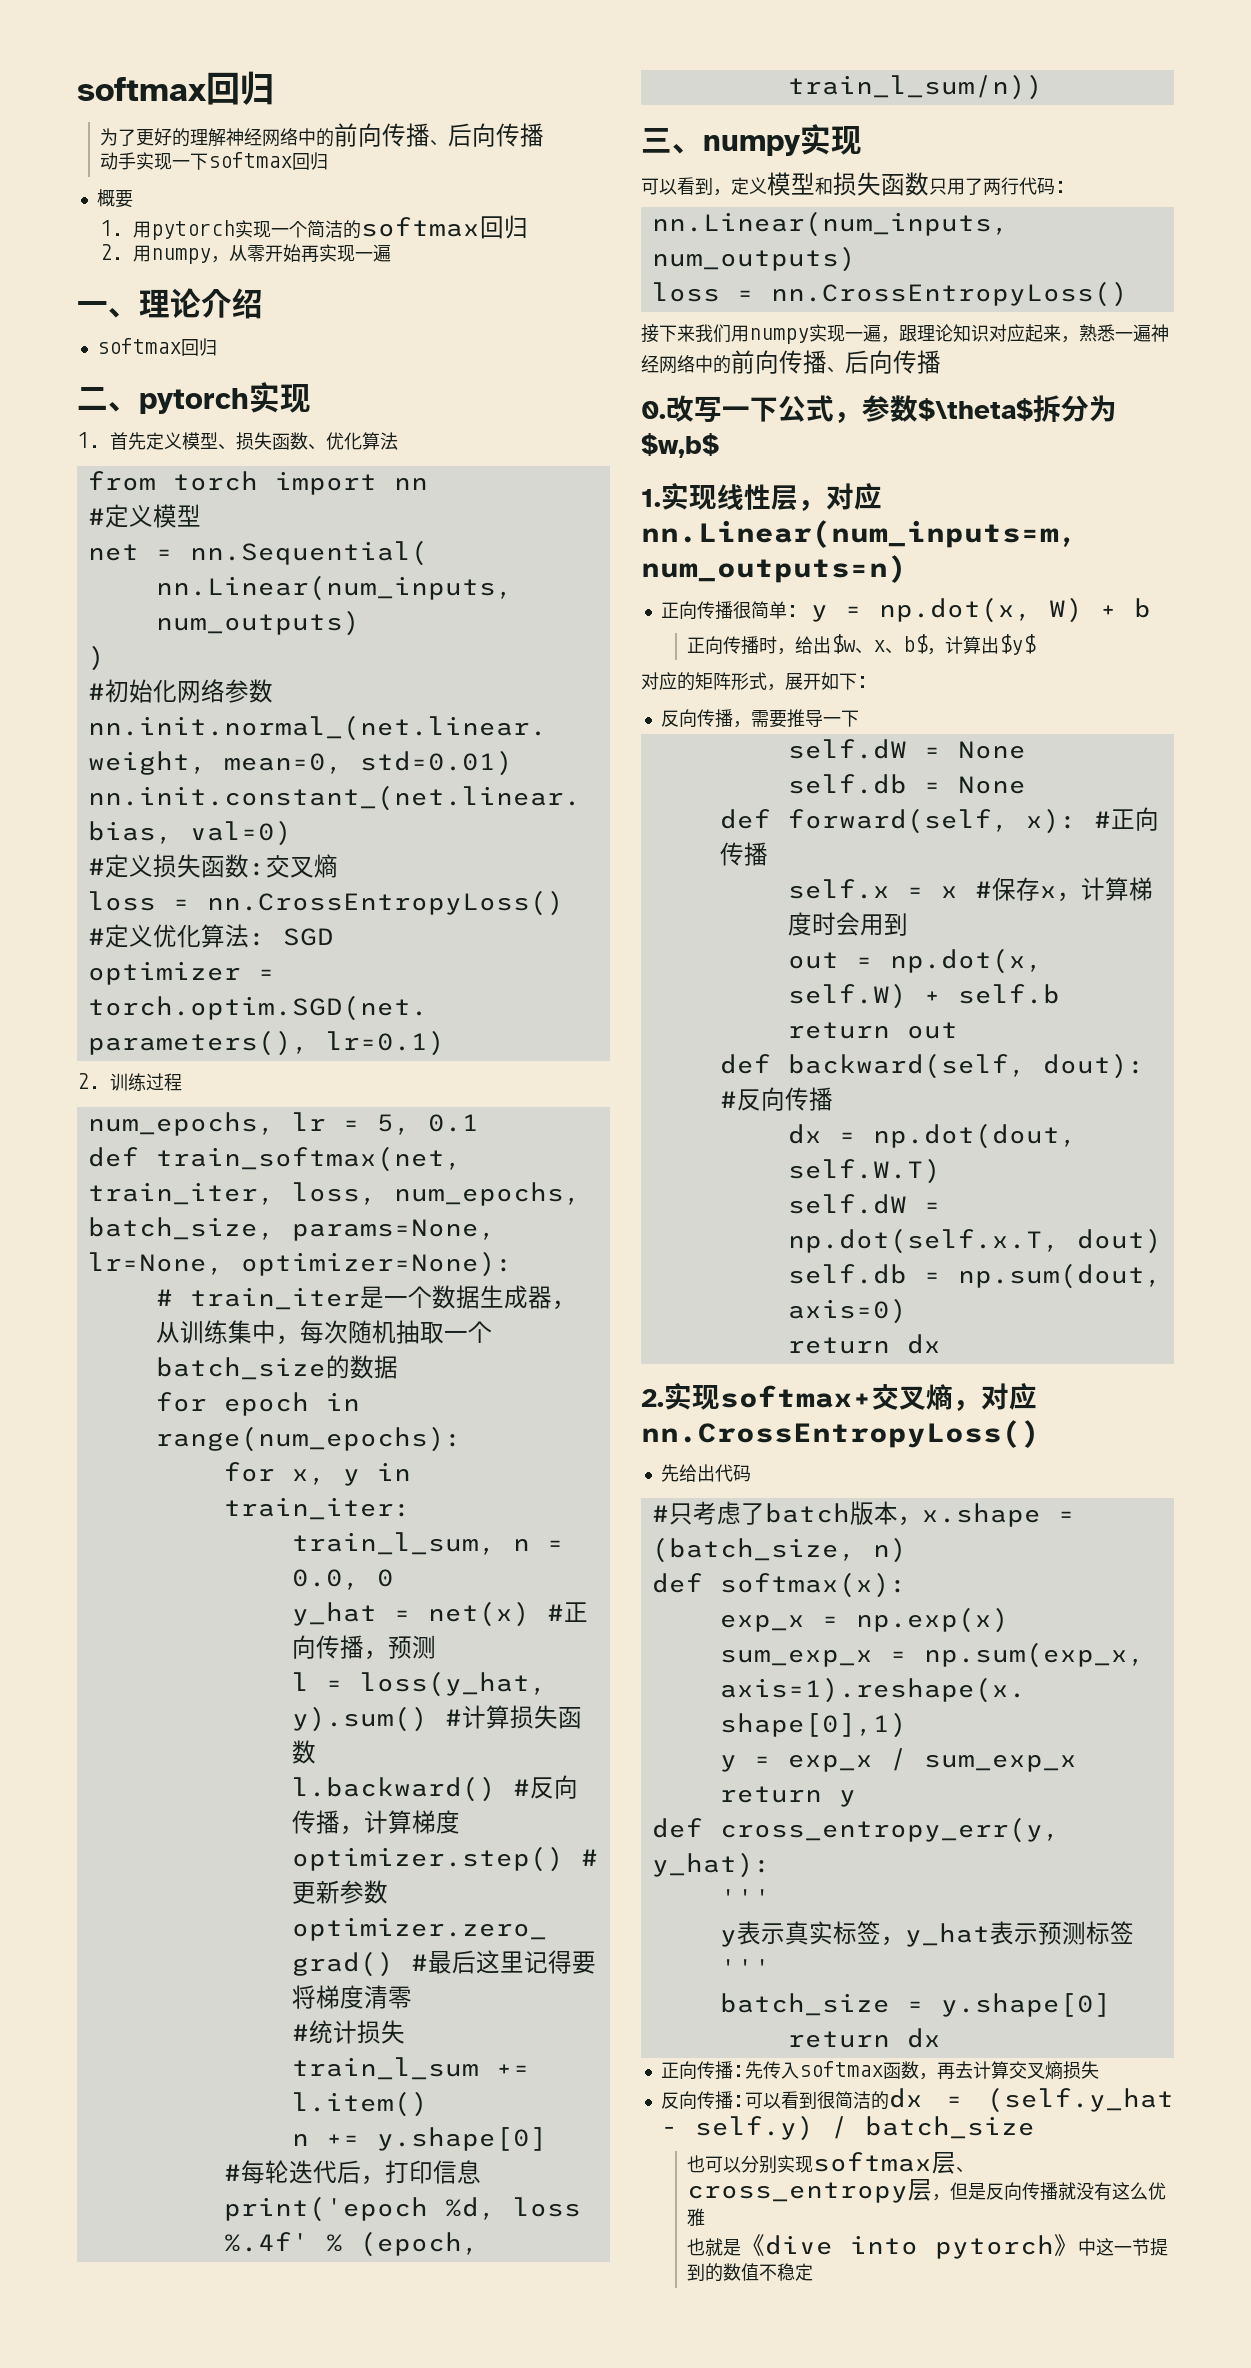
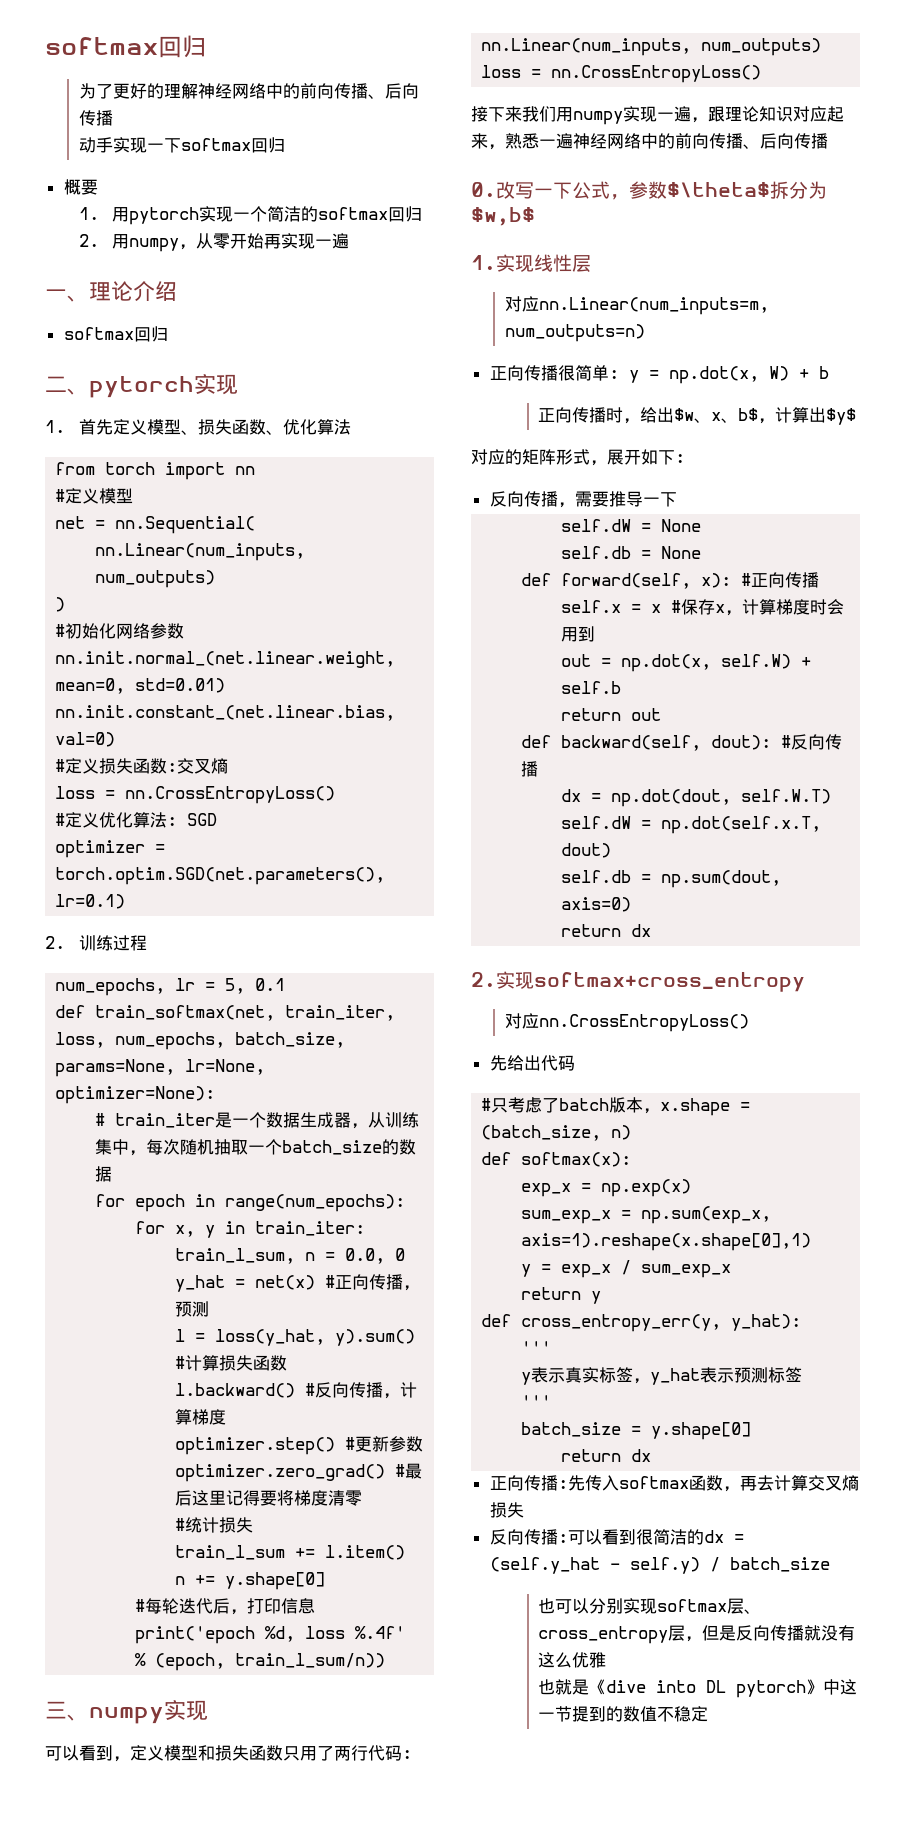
- 1.实现线性层，对应nn.Linear(num_inputs=m, num_outputs=n)
+ 1.实现线性层
+ 对应nn.Linear(num_inputs=m, num_outputs=n)
- 2.实现softmax+交叉熵，对应nn.CrossEntropyLoss()
+ 2.实现softmax+cross_entropy
+ 对应nn.CrossEntropyLoss()
- 也就是《dive into pytorch》中这一节提到的数值不稳定
+ 也就是《dive into DL pytorch》中这一节提到的数值不稳定

